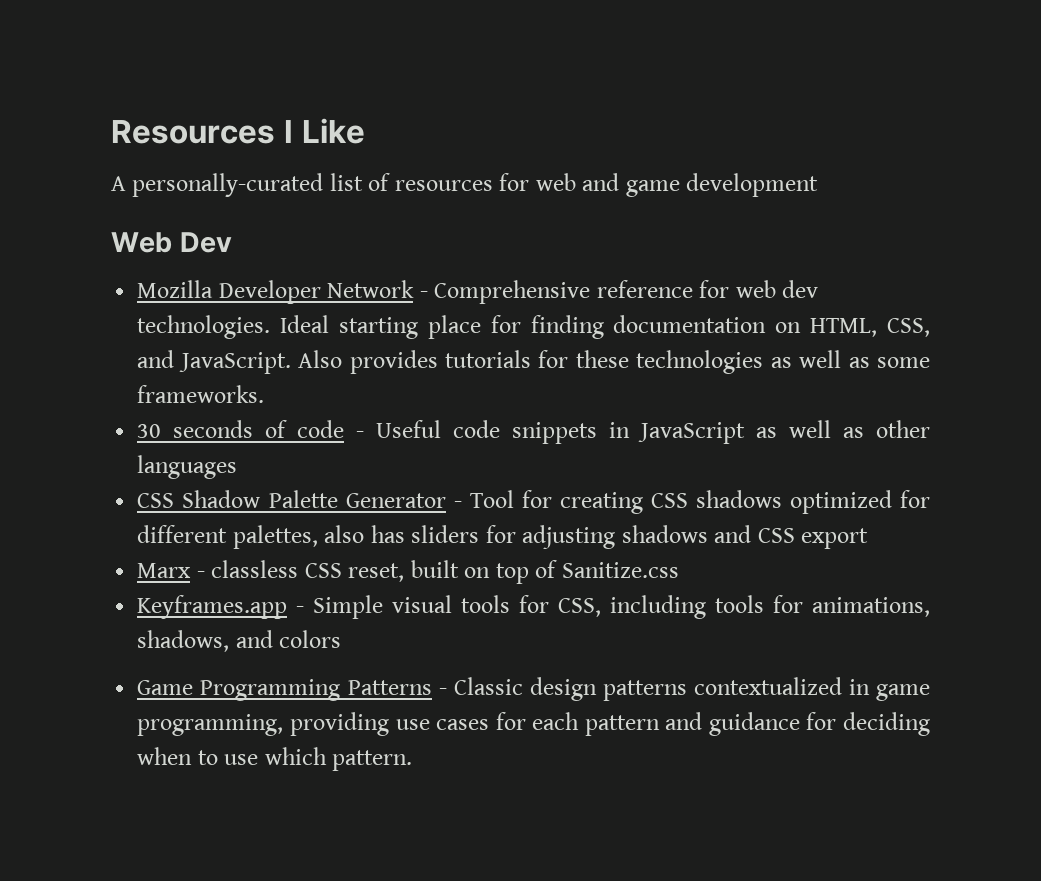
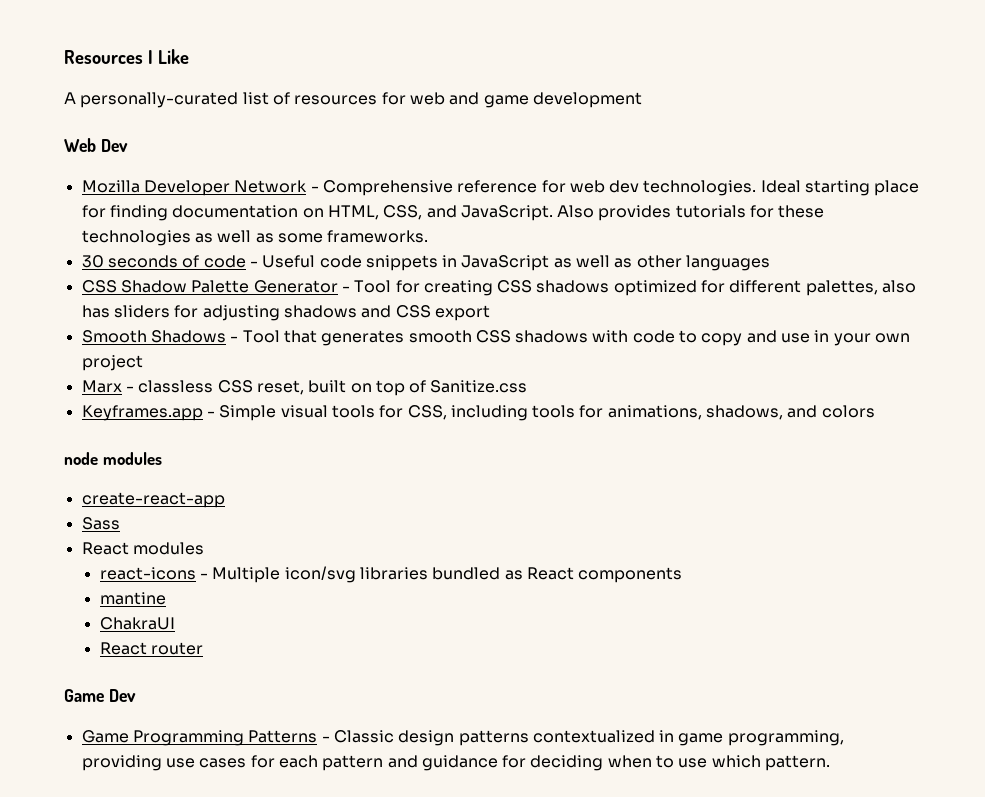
+ Smooth Shadows - Tool that generates smooth CSS shadows with code to copy and use in your own project
+ node modules
+ create-react-app
+ Sass
+ React modules
+ react-icons - Multiple icon/svg libraries bundled as React components
+ mantine
+ ChakraUI
+ React router
+ Game Dev

